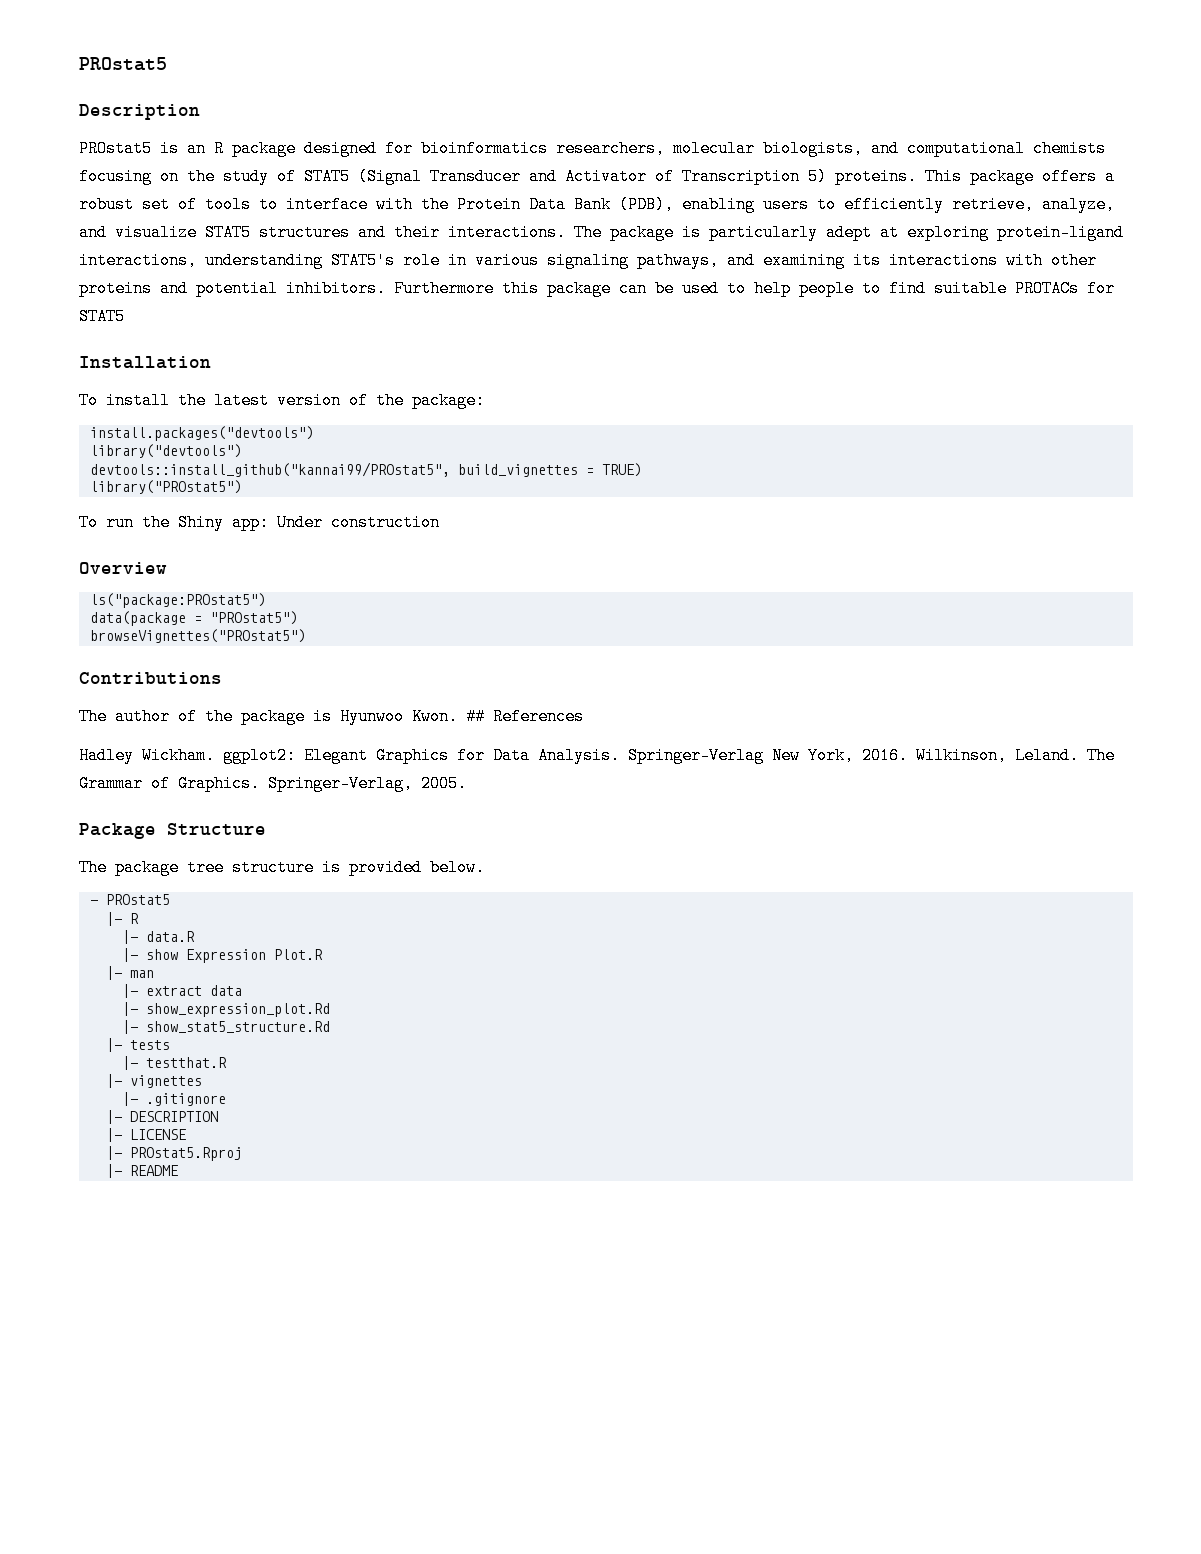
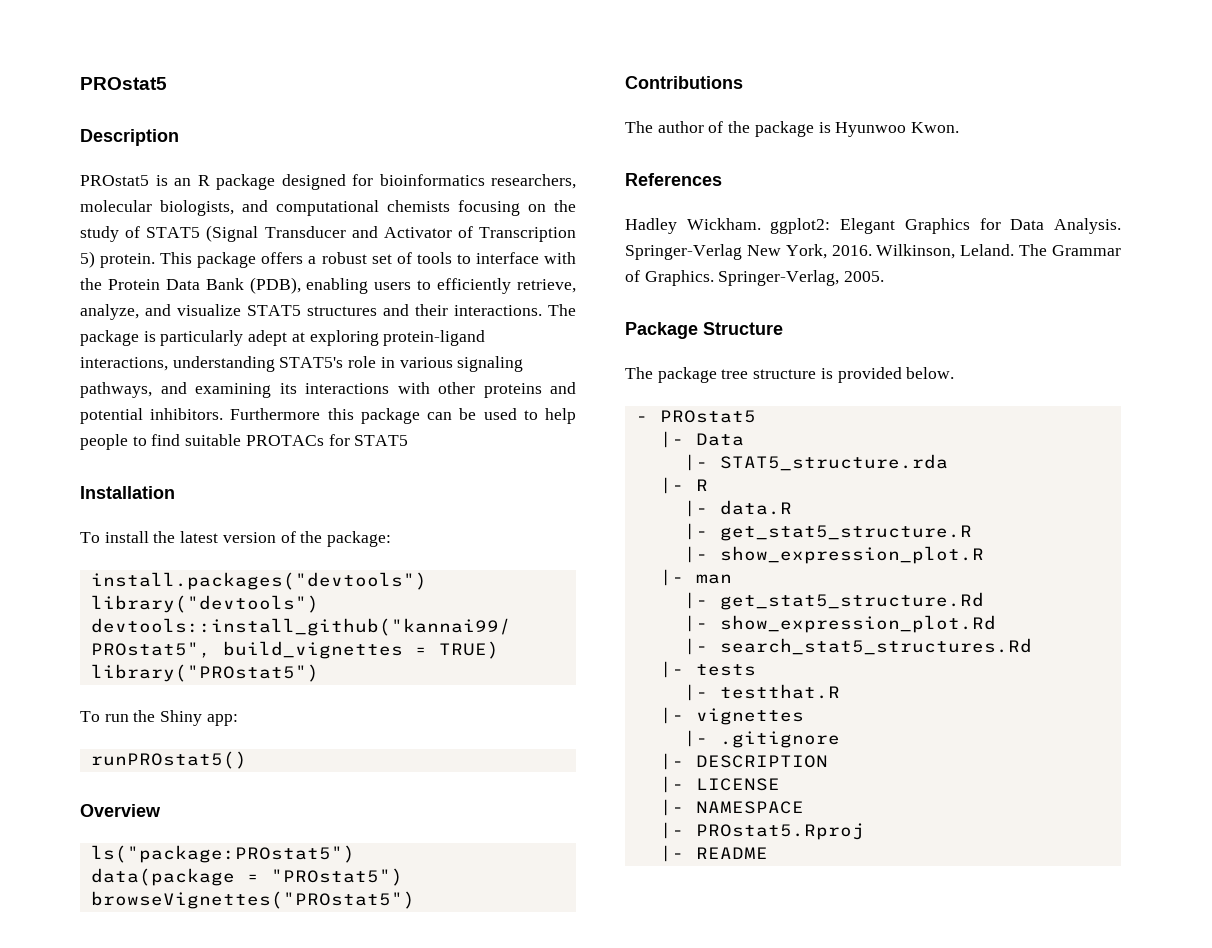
- PROstat5 is an R package designed for bioinformatics researchers, molecular biologists, and computational chemists focusing on the study of STAT5 (Signal Transducer and Activator of Transcription 5) proteins.
+ PROstat5 is an R package designed for bioinformatics researchers, molecular biologists, and computational chemists focusing on the study of STAT5 (Signal Transducer and Activator of Transcription 5) protein.
- To run the Shiny app: Under construction
+ To run the Shiny app:
+ runPROstat5()
- The author of the package is Hyunwoo Kwon. ## References
+ The author of the package is Hyunwoo Kwon.
+ References
+ |- Data
+ |- STAT5_structure.rda
- |- show Expression Plot.R
+ |- get_stat5_structure.R
+ |- show_expression_plot.R
- |- extract data
+ |- get_stat5_structure.Rd
- |- show_stat5_structure.Rd
+ |- search_stat5_structures.Rd
+ |- NAMESPACE

